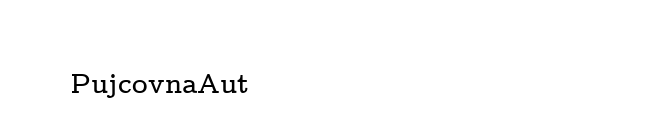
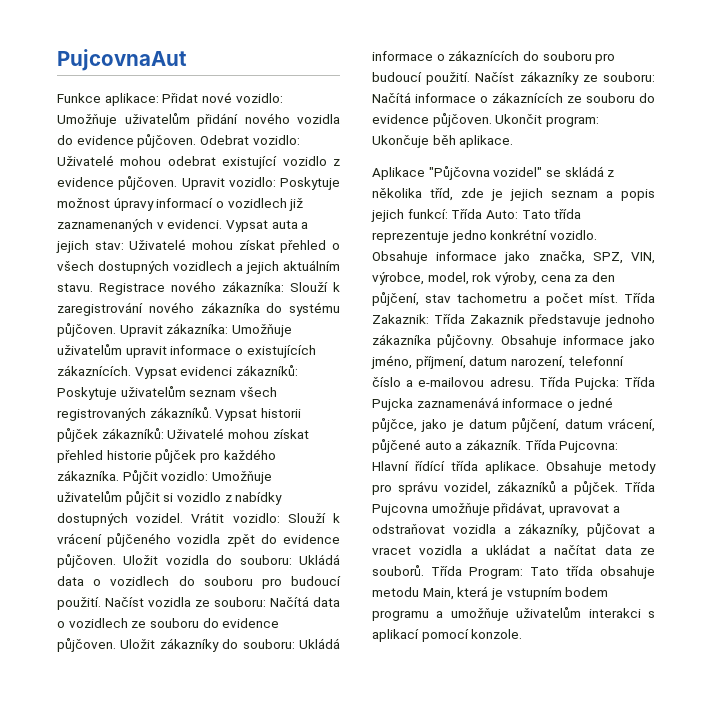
+ Funkce aplikace: Přidat nové vozidlo: Umožňuje uživatelům přidání nového vozidla do evidence půjčoven. Odebrat vozidlo: Uživatelé mohou odebrat existující vozidlo z evidence půjčoven. Upravit vozidlo: Poskytuje možnost úpravy informací o vozidlech již zaznamenaných v evidenci. Vypsat auta a jejich stav: Uživatelé mohou získat přehled o všech dostupných vozidlech a jejich aktuálním stavu. Registrace nového zákazníka: Slouží k zaregistrování nového zákazníka do systému půjčoven. Upravit zákazníka: Umožňuje uživatelům upravit informace o existujících zákaznících. Vypsat evidenci zákazníků: Poskytuje uživatelům seznam všech registrovaných zákazníků. Vypsat historii půjček zákazníků: Uživatelé mohou získat přehled historie půjček pro každého zákazníka. Půjčit vozidlo: Umožňuje uživatelům půjčit si vozidlo z nabídky dostupných vozidel. Vrátit vozidlo: Slouží k vrácení půjčeného vozidla zpět do evidence půjčoven. Uložit vozidla do souboru: Ukládá data o vozidlech do souboru pro budoucí použití. Načíst vozidla ze souboru: Načítá data o vozidlech ze souboru do evidence půjčoven. Uložit zákazníky do souboru: Ukládá informace o zákaznících do souboru pro budoucí použití. Načíst zákazníky ze souboru: Načítá informace o zákaznících ze souboru do evidence půjčoven. Ukončit program: Ukončuje běh aplikace.
+ Aplikace "Půjčovna vozidel" se skládá z několika tříd, zde je jejich seznam a popis jejich funkcí: Třída Auto: Tato třída reprezentuje jedno konkrétní vozidlo. Obsahuje informace jako značka, SPZ, VIN, výrobce, model, rok výroby, cena za den půjčení, stav tachometru a počet míst. Třída Zakaznik: Třída Zakaznik představuje jednoho zákazníka půjčovny. Obsahuje informace jako jméno, příjmení, datum narození, telefonní číslo a e-mailovou adresu. Třída Pujcka: Třída Pujcka zaznamenává informace o jedné půjčce, jako je datum půjčení, datum vrácení, půjčené auto a zákazník. Třída Pujcovna: Hlavní řídící třída aplikace. Obsahuje metody pro správu vozidel, zákazníků a půjček. Třída Pujcovna umožňuje přidávat, upravovat a odstraňovat vozidla a zákazníky, půjčovat a vracet vozidla a ukládat a načítat data ze souborů. Třída Program: Tato třída obsahuje metodu Main, která je vstupním bodem programu a umožňuje uživatelům interakci s aplikací pomocí konzole.

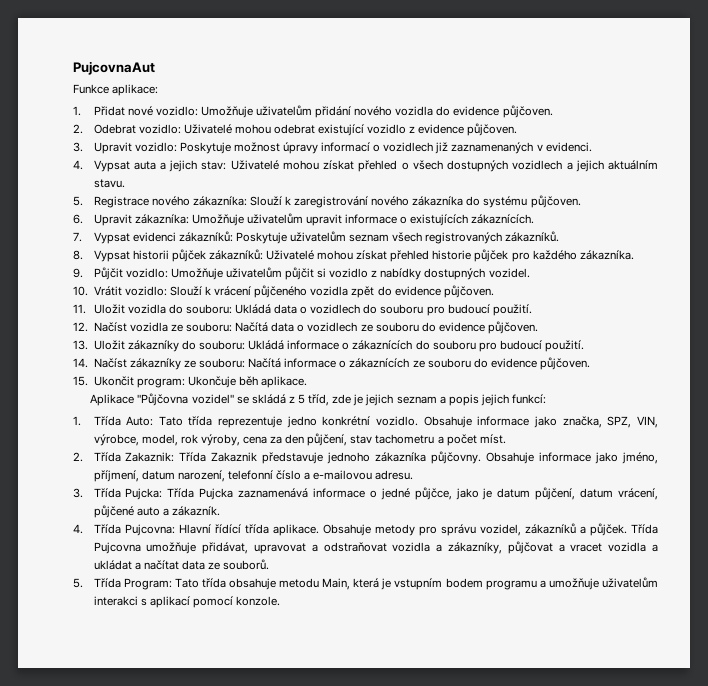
- Funkce aplikace: Přidat nové vozidlo:
+ Funkce aplikace:
+ 1. Přidat nové vozidlo:
- Umožňuje uživatelům přidání nového vozidla do evidence půjčoven. Odebrat vozidlo:
+ Umožňuje uživatelům přidání nového vozidla do evidence půjčoven.
+ 2. Odebrat vozidlo:
- Uživatelé mohou odebrat existující vozidlo z evidence půjčoven. Upravit vozidlo:
+ Uživatelé mohou odebrat existující vozidlo z evidence půjčoven.
+ 3. Upravit vozidlo:
- Poskytuje možnost úpravy informací o vozidlech již zaznamenaných v evidenci. Vypsat auta a jejich stav:
+ Poskytuje možnost úpravy informací o vozidlech již zaznamenaných v evidenci.
+ 4. Vypsat auta a jejich stav:
- Uživatelé mohou získat přehled o všech dostupných vozidlech a jejich aktuálním stavu. Registrace nového zákazníka:
+ Uživatelé mohou získat přehled o všech dostupných vozidlech a jejich aktuálním stavu.
+ 5. Registrace nového zákazníka:
- Slouží k zaregistrování nového zákazníka do systému půjčoven. Upravit zákazníka:
+ Slouží k zaregistrování nového zákazníka do systému půjčoven.
+ 6. Upravit zákazníka:
- Umožňuje uživatelům upravit informace o existujících zákaznících. Vypsat evidenci zákazníků:
+ Umožňuje uživatelům upravit informace o existujících zákaznících.
+ 7. Vypsat evidenci zákazníků:
- Poskytuje uživatelům seznam všech registrovaných zákazníků. Vypsat historii půjček zákazníků:
+ Poskytuje uživatelům seznam všech registrovaných zákazníků.
+ 8. Vypsat historii půjček zákazníků:
- Uživatelé mohou získat přehled historie půjček pro každého zákazníka. Půjčit vozidlo:
+ Uživatelé mohou získat přehled historie půjček pro každého zákazníka.
+ 9. Půjčit vozidlo:
- Umožňuje uživatelům půjčit si vozidlo z nabídky dostupných vozidel. Vrátit vozidlo:
+ Umožňuje uživatelům půjčit si vozidlo z nabídky dostupných vozidel.
+ 10. Vrátit vozidlo:
- Slouží k vrácení půjčeného vozidla zpět do evidence půjčoven. Uložit vozidla do souboru:
+ Slouží k vrácení půjčeného vozidla zpět do evidence půjčoven.
+ 11. Uložit vozidla do souboru:
- Ukládá data o vozidlech do souboru pro budoucí použití. Načíst vozidla ze souboru:
+ Ukládá data o vozidlech do souboru pro budoucí použití.
+ 12. Načíst vozidla ze souboru:
- Načítá data o vozidlech ze souboru do evidence půjčoven. Uložit zákazníky do souboru:
+ Načítá data o vozidlech ze souboru do evidence půjčoven.
+ 13. Uložit zákazníky do souboru:
- Ukládá informace o zákaznících do souboru pro budoucí použití. Načíst zákazníky ze souboru:
+ Ukládá informace o zákaznících do souboru pro budoucí použití.
+ 14. Načíst zákazníky ze souboru:
- Načítá informace o zákaznících ze souboru do evidence půjčoven. Ukončit program:
+ Načítá informace o zákaznících ze souboru do evidence půjčoven.
+ 15. Ukončit program:
- Aplikace "Půjčovna vozidel" se skládá z několika tříd, zde je jejich seznam a popis jejich funkcí: Třída Auto: Tato třída reprezentuje jedno konkrétní vozidlo.
+ Aplikace "Půjčovna vozidel" se skládá z 5 tříd, zde je jejich seznam a popis jejich funkcí:
+ 1. Třída Auto: Tato třída reprezentuje jedno konkrétní vozidlo.
- Obsahuje informace jako značka, SPZ, VIN, výrobce, model, rok výroby, cena za den půjčení, stav tachometru a počet míst. Třída Zakaznik: Třída Zakaznik představuje jednoho zákazníka půjčovny.
+ Obsahuje informace jako značka, SPZ, VIN, výrobce, model, rok výroby, cena za den půjčení, stav tachometru a počet míst.
+ 2. Třída Zakaznik: Třída Zakaznik představuje jednoho zákazníka půjčovny.
- Obsahuje informace jako jméno, příjmení, datum narození, telefonní číslo a e-mailovou adresu. Třída Pujcka: Třída Pujcka zaznamenává informace o jedné půjčce, jako je datum půjčení, datum vrácení, půjčené auto a zákazník. Třída Pujcovna: Hlavní řídící třída aplikace.
+ Obsahuje informace jako jméno, příjmení, datum narození, telefonní číslo a e-mailovou adresu.
+ 3. Třída Pujcka: Třída Pujcka zaznamenává informace o jedné půjčce, jako je datum půjčení, datum vrácení, půjčené auto a zákazník.
+ 4. Třída Pujcovna: Hlavní řídící třída aplikace.
- Třída Pujcovna umožňuje přidávat, upravovat a odstraňovat vozidla a zákazníky, půjčovat a vracet vozidla a ukládat a načítat data ze souborů. Třída Program: Tato třída obsahuje metodu Main, která je vstupním bodem programu a umožňuje uživatelům interakci s aplikací pomocí konzole.
+ Třída Pujcovna umožňuje přidávat, upravovat a odstraňovat vozidla a zákazníky, půjčovat a vracet vozidla a ukládat a načítat data ze souborů.
+ 5. Třída Program: Tato třída obsahuje metodu Main, která je vstupním bodem programu a umožňuje uživatelům interakci s aplikací pomocí konzole.

